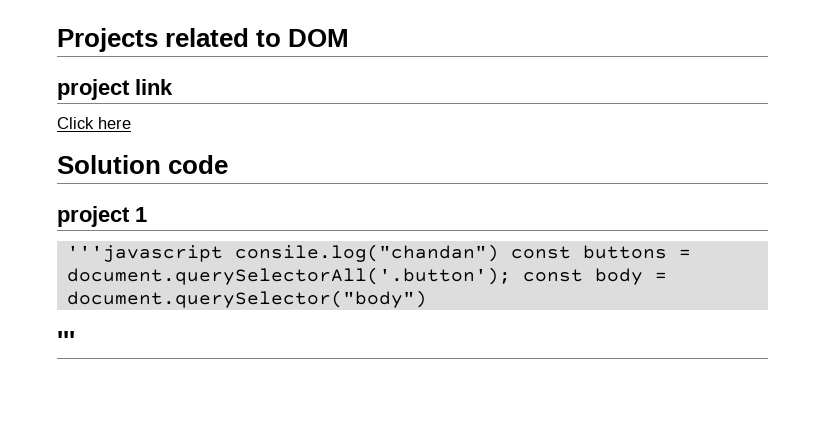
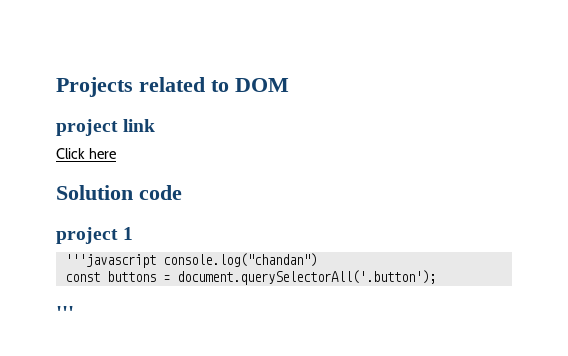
- '''javascript consile.log("chandan") const buttons = document.querySelectorAll('.button'); const body = document.querySelector("body")
+ '''javascript console.log("chandan")
+ const buttons = document.querySelectorAll('.button');

